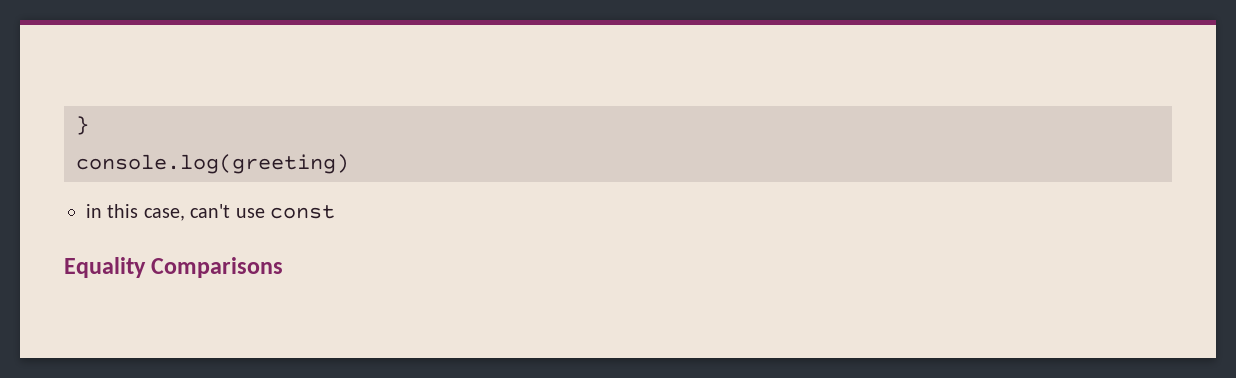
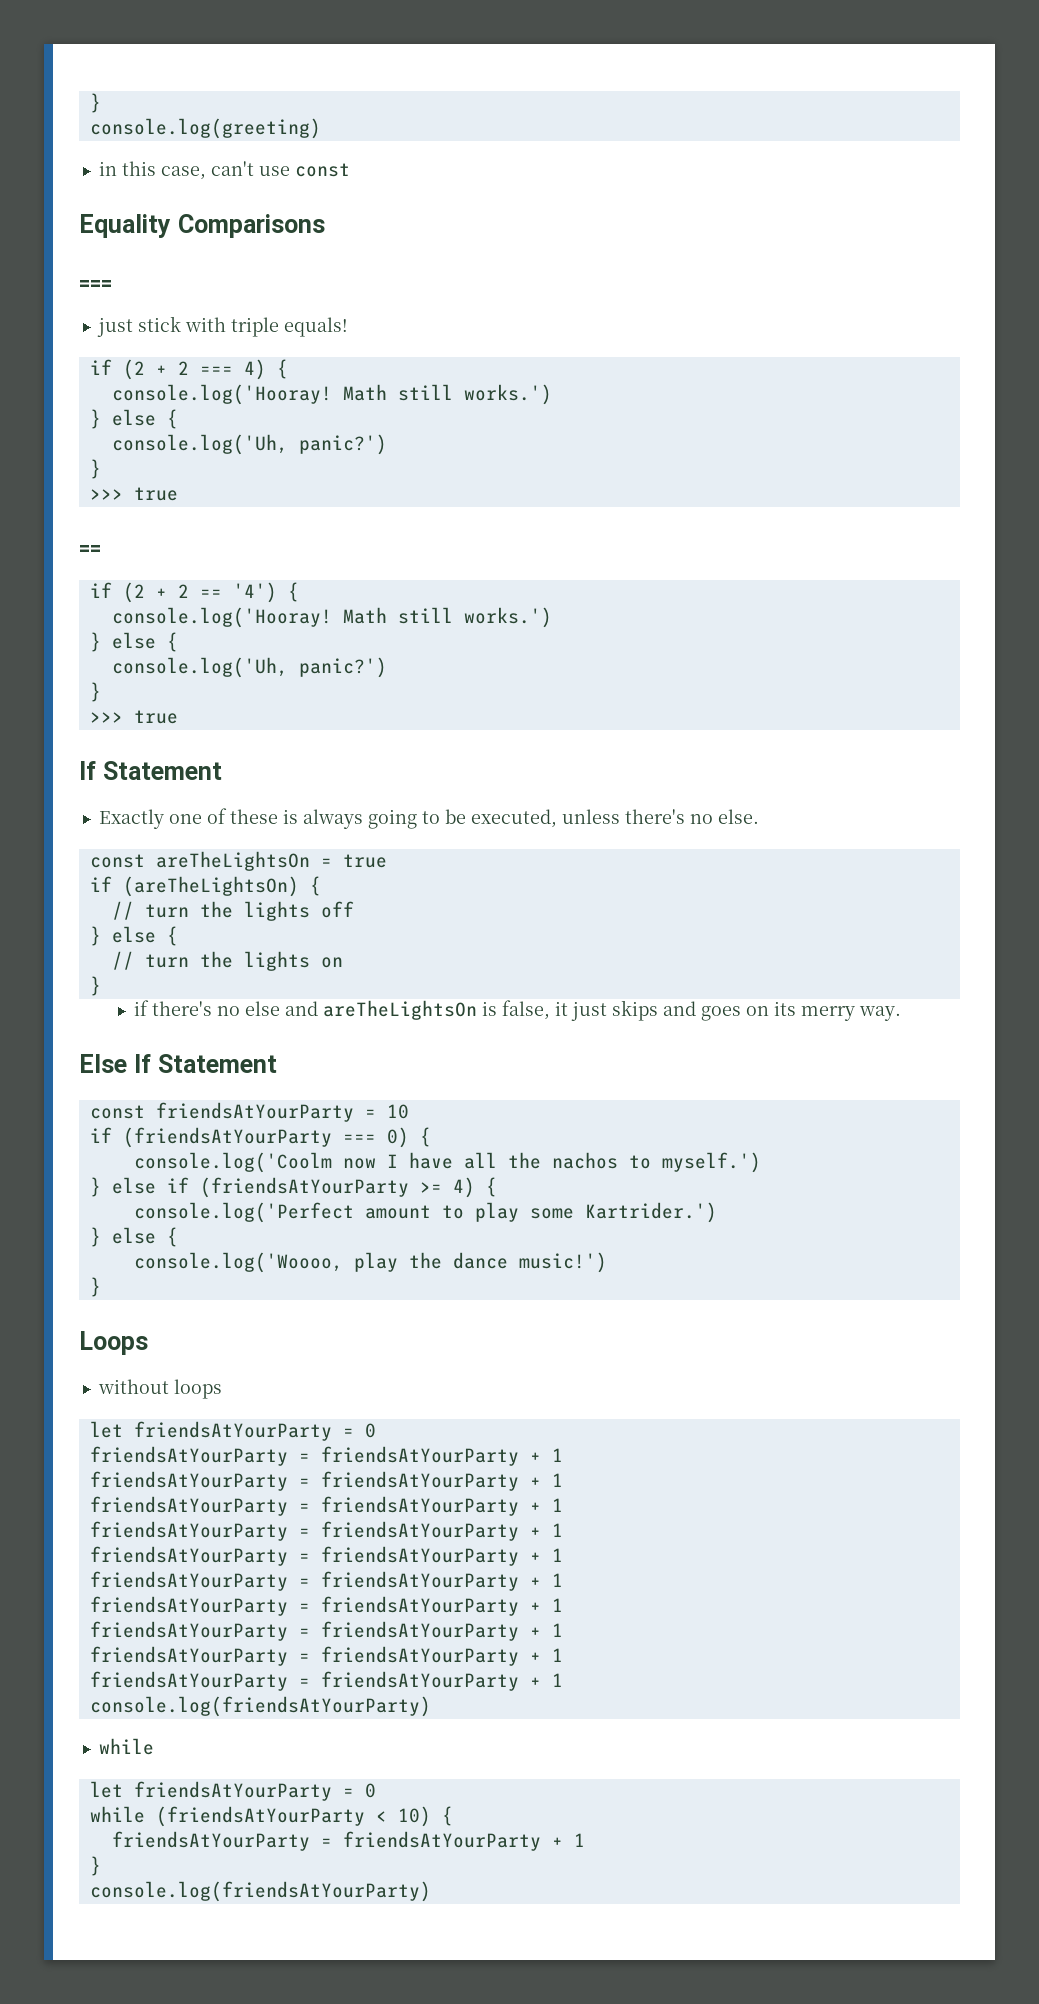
  Equality Comparisons
+ ===
+ just stick with triple equals!
+ if (2 + 2 === 4) {
+ console.log('Hooray! Math still works.')
+ } else {
+ console.log('Uh, panic?')
+ }
+ >>> true
+ ==
+ if (2 + 2 == '4') {
+ console.log('Hooray! Math still works.')
+ } else {
+ console.log('Uh, panic?')
+ }
+ >>> true
+ If Statement
+ Exactly one of these is always going to be executed, unless there's no else.
+ const areTheLightsOn = true
+ if (areTheLightsOn) {
+ // turn the lights off
+ } else {
+ // turn the lights on
+ }
+ if there's no else and areTheLightsOn is false, it just skips and goes on its merry way.
+ Else If Statement
+ const friendsAtYourParty = 10
+ if (friendsAtYourParty === 0) {
+ console.log('Coolm now I have all the nachos to myself.')
+ } else if (friendsAtYourParty >= 4) {
+ console.log('Perfect amount to play some Kartrider.')
+ } else {
+ console.log('Woooo, play the dance music!')
+ }
+ Loops
+ without loops
+ let friendsAtYourParty = 0
+ friendsAtYourParty = friendsAtYourParty + 1
+ friendsAtYourParty = friendsAtYourParty + 1
+ friendsAtYourParty = friendsAtYourParty + 1
+ friendsAtYourParty = friendsAtYourParty + 1
+ friendsAtYourParty = friendsAtYourParty + 1
+ friendsAtYourParty = friendsAtYourParty + 1
+ friendsAtYourParty = friendsAtYourParty + 1
+ friendsAtYourParty = friendsAtYourParty + 1
+ friendsAtYourParty = friendsAtYourParty + 1
+ friendsAtYourParty = friendsAtYourParty + 1
+ console.log(friendsAtYourParty)
+ while
+ let friendsAtYourParty = 0
+ while (friendsAtYourParty < 10) {
+ friendsAtYourParty = friendsAtYourParty + 1
+ }
+ console.log(friendsAtYourParty)

